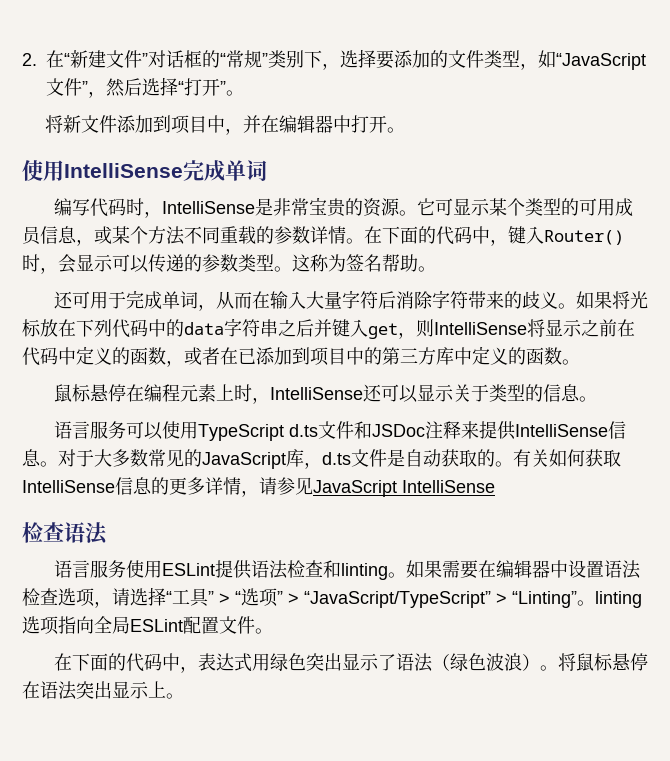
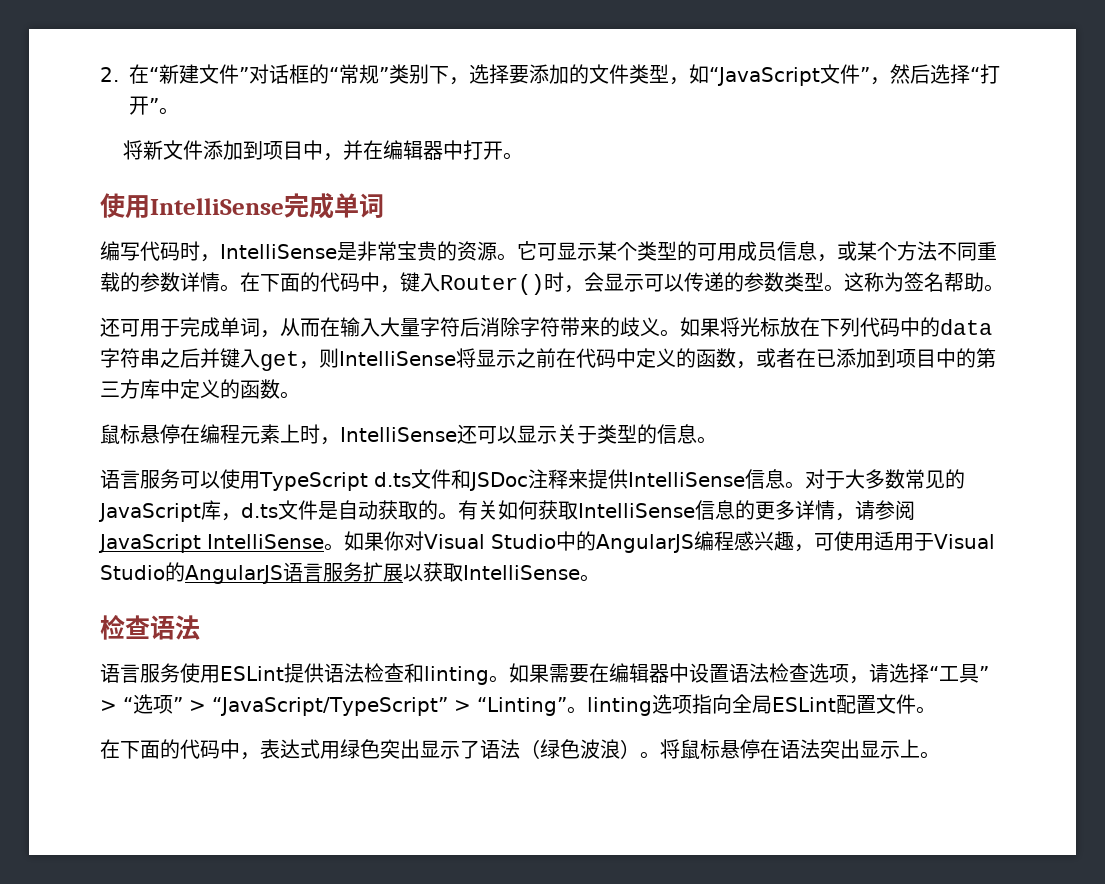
- 有关如何获取IntelliSense信息的更多详情，请参见JavaScript IntelliSense
+ 有关如何获取IntelliSense信息的更多详情，请参阅JavaScript IntelliSense。如果你对Visual Studio中的AngularJS编程感兴趣，可使用适用于Visual Studio的AngularJS语言服务扩展以获取IntelliSense。

